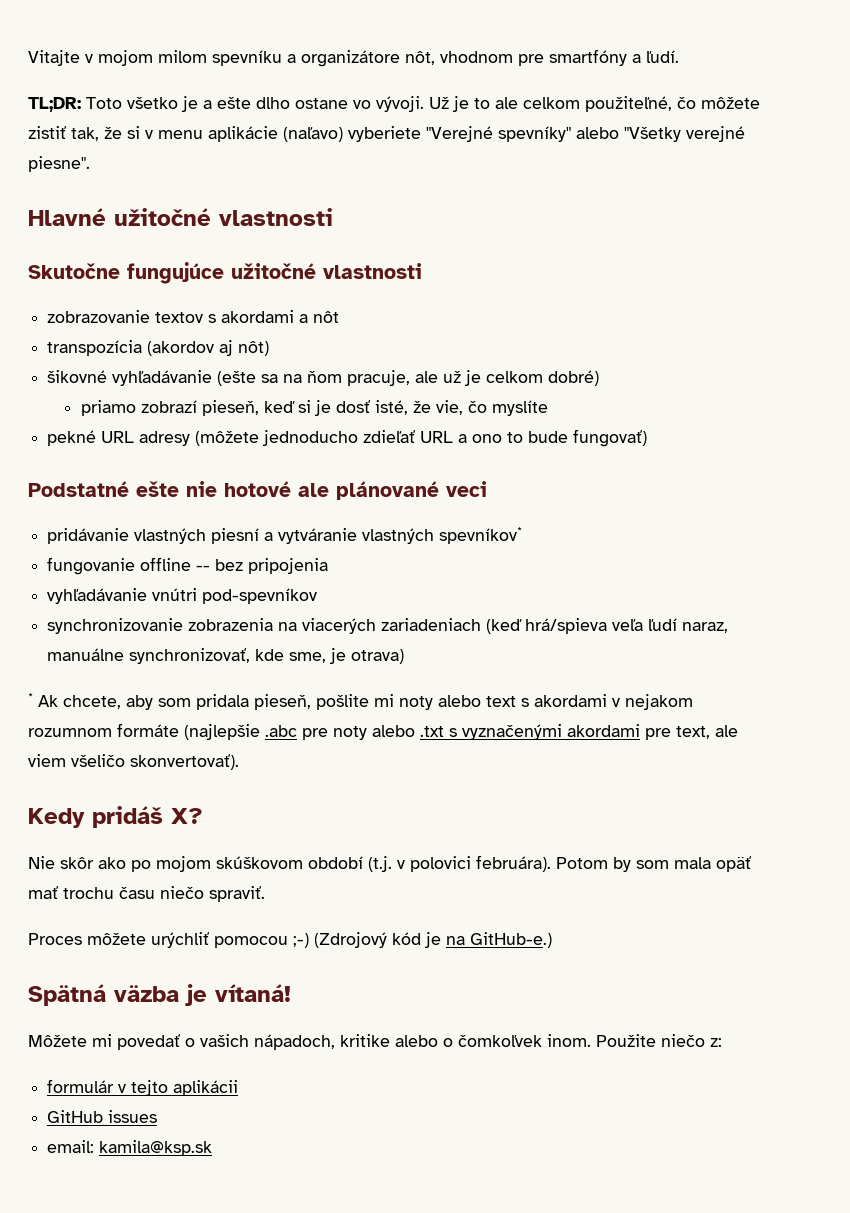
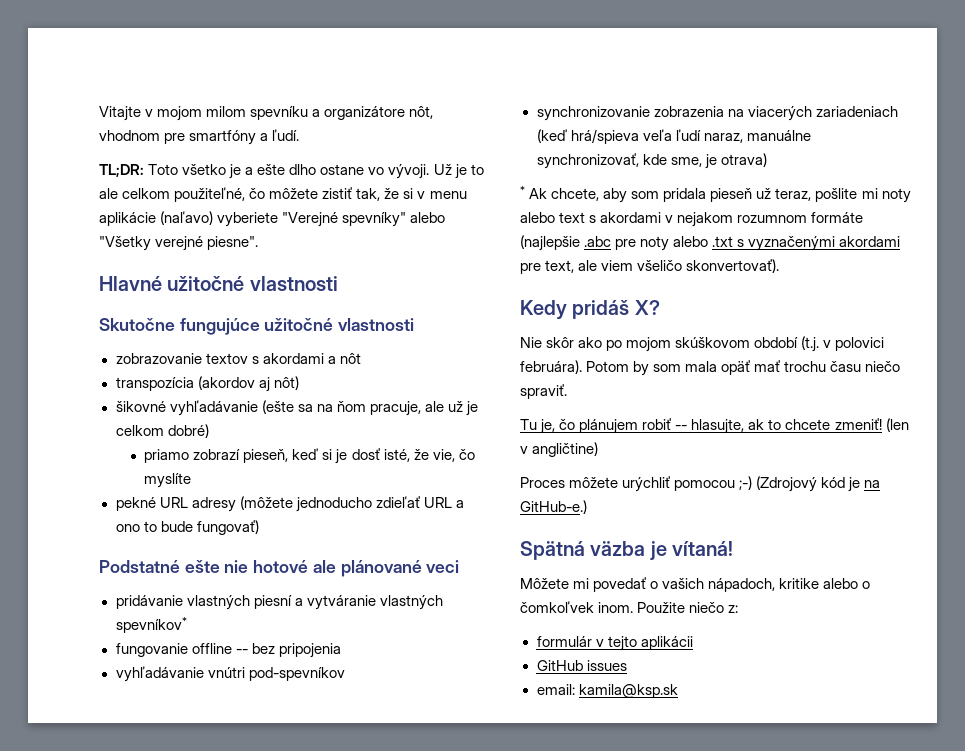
- * Ak chcete, aby som pridala pieseň, pošlite mi noty alebo text s akordami v nejakom rozumnom formáte (najlepšie .abc pre noty alebo .txt s vyznačenými akordami pre text, ale viem všeličo skonvertovať).
+ * Ak chcete, aby som pridala pieseň už teraz, pošlite mi noty alebo text s akordami v nejakom rozumnom formáte (najlepšie .abc pre noty alebo .txt s vyznačenými akordami pre text, ale viem všeličo skonvertovať).
+ Tu je, čo plánujem robiť -- hlasujte, ak to chcete zmeniť! (len v angličtine)

